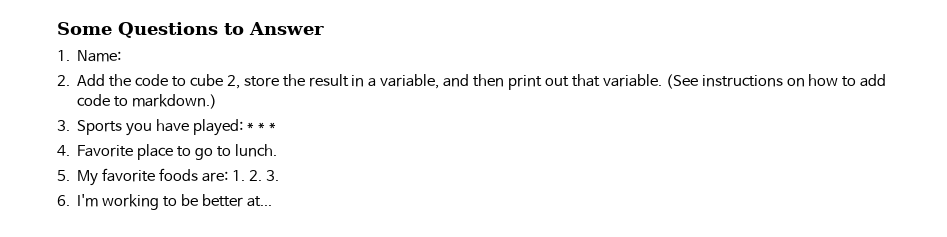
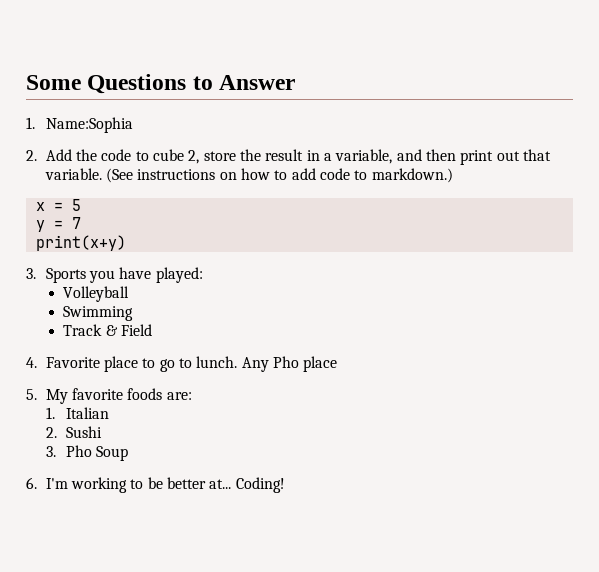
- 1. Name:
+ 1. Name:Sophia
+ x = 5
+ y = 7
+ print(x+y)
- 3. Sports you have played: * * *
+ 3. Sports you have played:
+ Volleyball
+ Swimming
+ Track & Field
+ Any Pho place
- 5. My favorite foods are: 1. 2. 3.
+ 5. My favorite foods are:
+ 1. Italian
+ 2. Sushi
+ 3. Pho Soup
+ Coding!

